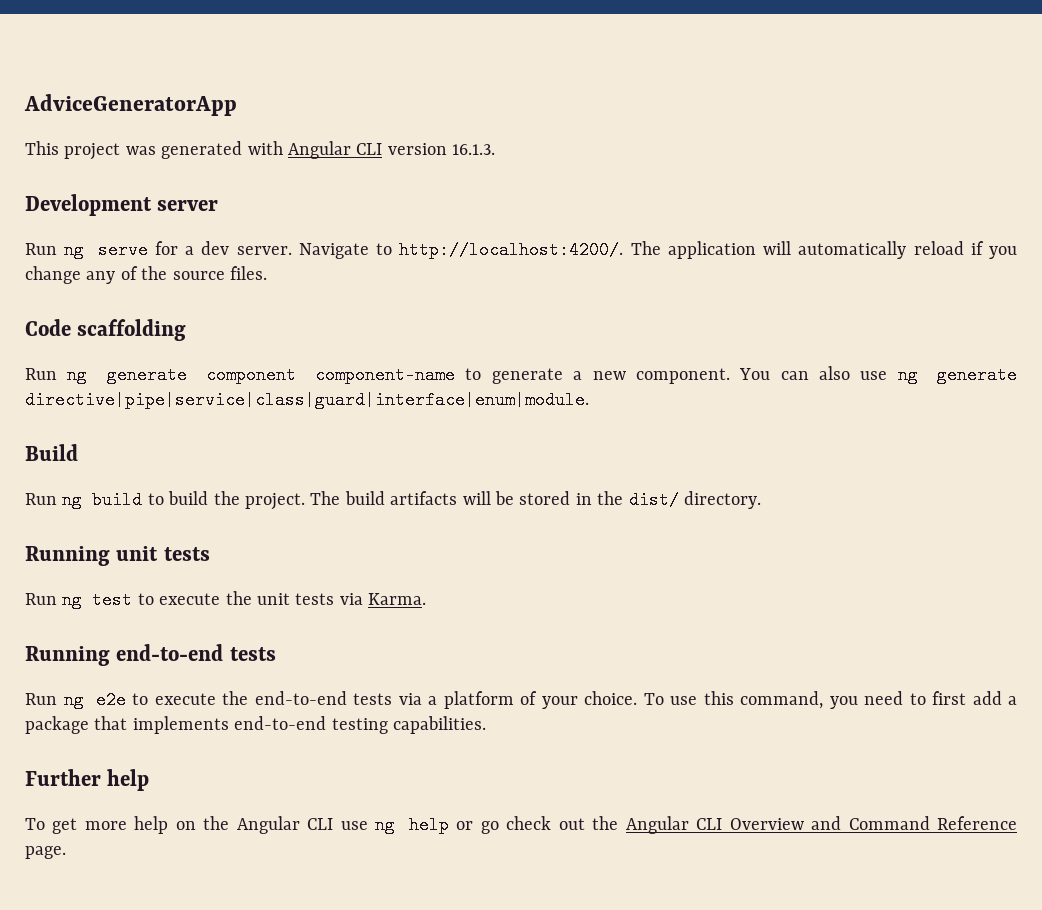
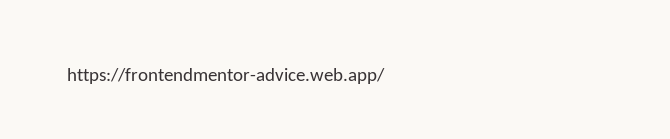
- AdviceGeneratorApp
- This project was generated with Angular CLI version 16.1.3.
- Development server
- Run ng serve for a dev server. Navigate to http://localhost:4200/. The application will automatically reload if you change any of the source files.
- Code scaffolding
- Run ng generate component component-name to generate a new component. You can also use ng generate directive|pipe|service|class|guard|interface|enum|module.
- Build
- Run ng build to build the project. The build artifacts will be stored in the dist/ directory.
- Running unit tests
- Run ng test to execute the unit tests via Karma.
- Running end-to-end tests
- Run ng e2e to execute the end-to-end tests via a platform of your choice. To use this command, you need to first add a package that implements end-to-end testing capabilities.
- Further help
- To get more help on the Angular CLI use ng help or go check out the Angular CLI Overview and Command Reference page.
+ https://frontendmentor-advice.web.app/

